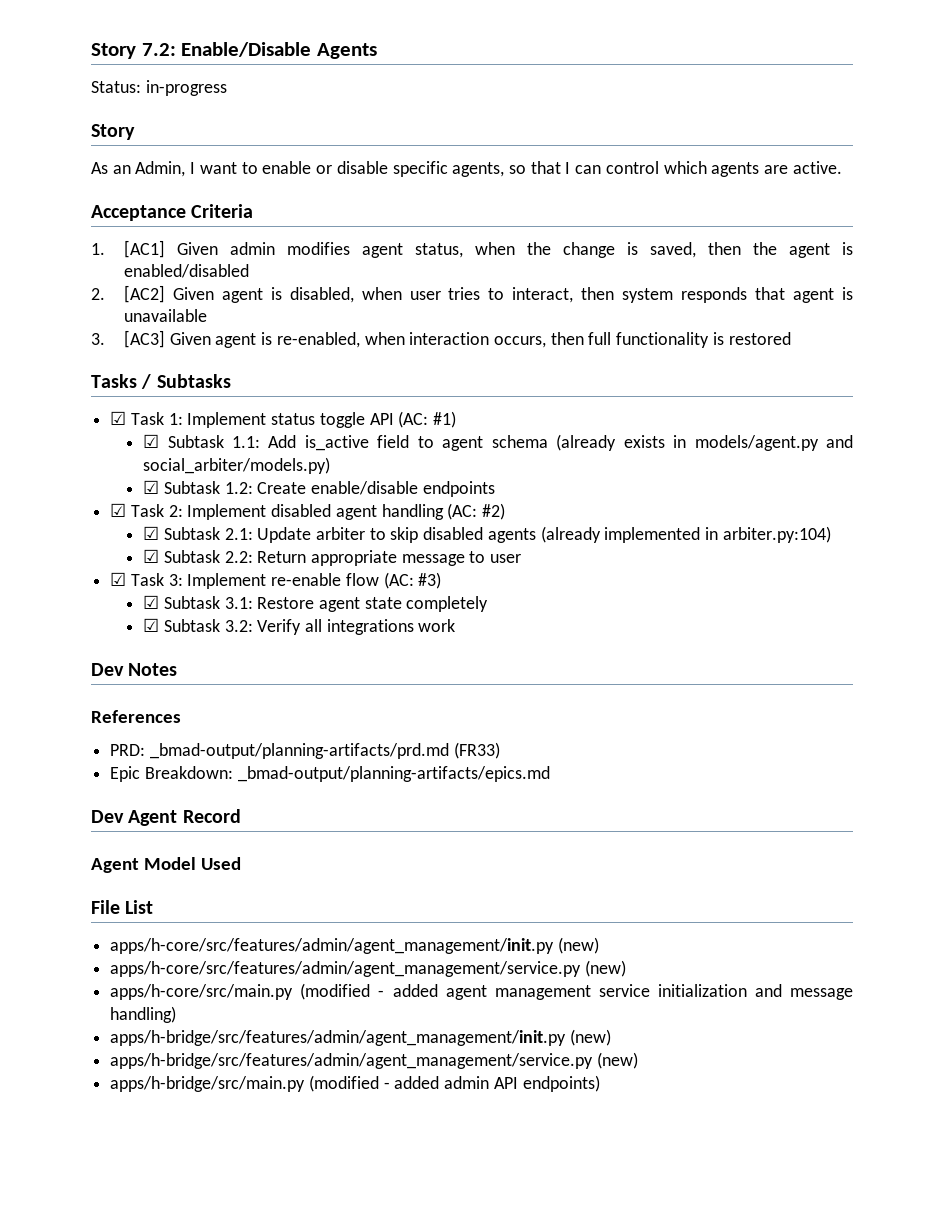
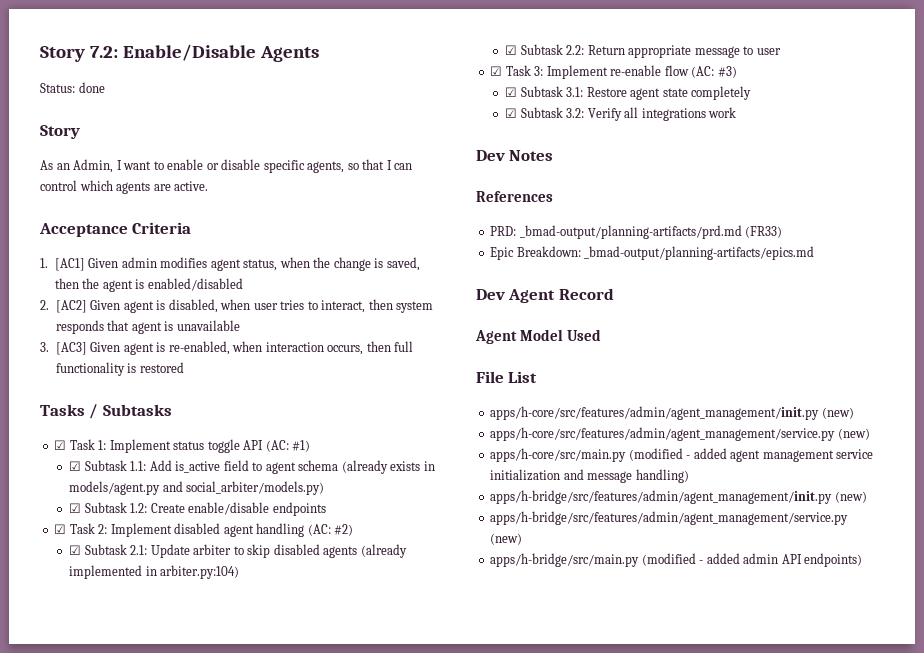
- Status: in-progress
+ Status: done

